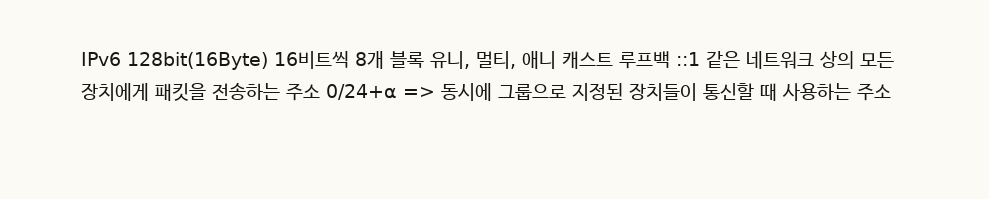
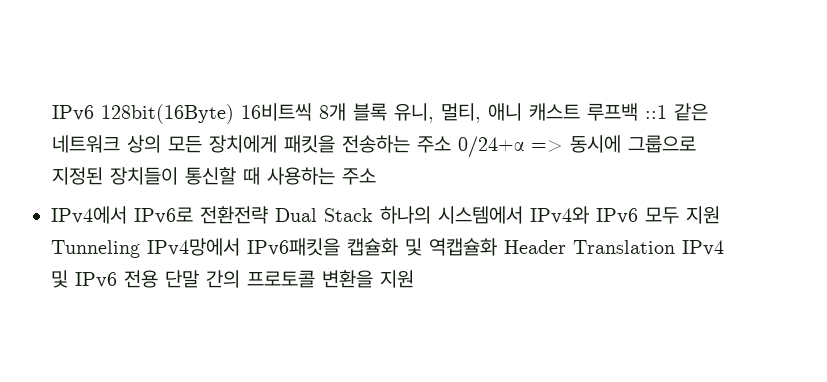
+ IPv4에서 IPv6로 전환전략 Dual Stack 하나의 시스템에서 IPv4와 IPv6 모두 지원 Tunneling IPv4망에서 IPv6패킷을 캡슐화 및 역캡슐화 Header Translation IPv4 및 IPv6 전용 단말 간의 프로토콜 변환을 지원

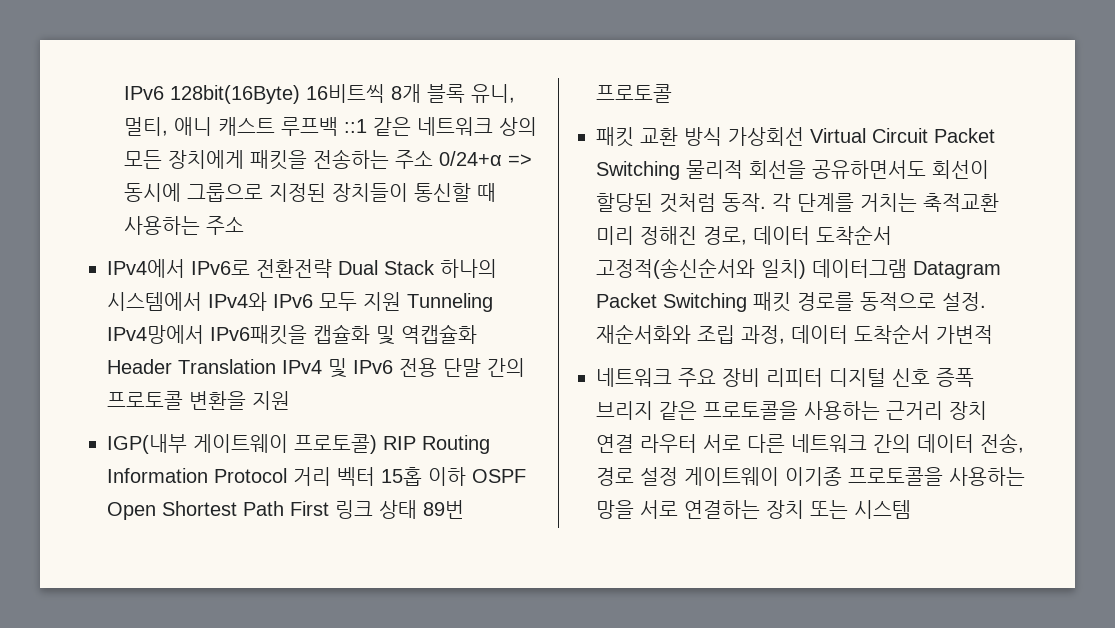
+ IGP(내부 게이트웨이 프로토콜) RIP Routing Information Protocol 거리 벡터 15홉 이하 OSPF Open Shortest Path First 링크 상태 89번 프로토콜
+ 패킷 교환 방식 가상회선 Virtual Circuit Packet Switching 물리적 회선을 공유하면서도 회선이 할당된 것처럼 동작. 각 단계를 거치는 축적교환 미리 정해진 경로, 데이터 도착순서 고정적(송신순서와 일치) 데이터그램 Datagram Packet Switching 패킷 경로를 동적으로 설정. 재순서화와 조립 과정, 데이터 도착순서 가변적
+ 네트워크 주요 장비 리피터 디지털 신호 증폭 브리지 같은 프로토콜을 사용하는 근거리 장치 연결 라우터 서로 다른 네트워크 간의 데이터 전송, 경로 설정 게이트웨이 이기종 프로토콜을 사용하는 망을 서로 연결하는 장치 또는 시스템

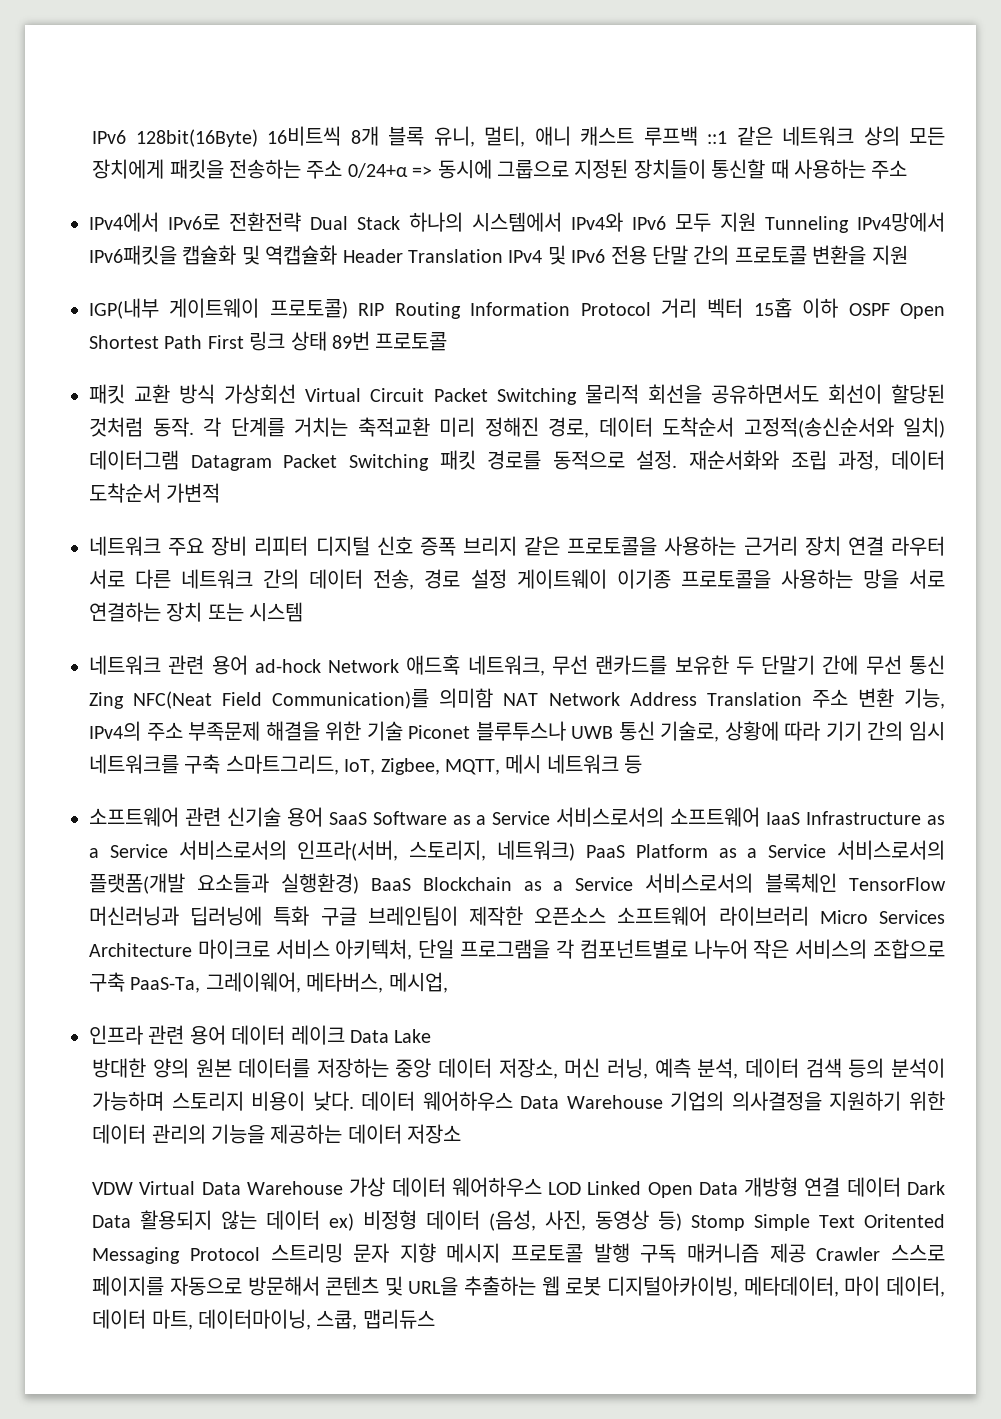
+ 네트워크 관련 용어 ad-hock Network 애드혹 네트워크, 무선 랜카드를 보유한 두 단말기 간에 무선 통신 Zing NFC(Neat Field Communication)를 의미함 NAT Network Address Translation 주소 변환 기능, IPv4의 주소 부족문제 해결을 위한 기술 Piconet 블루투스나 UWB 통신 기술로, 상황에 따라 기기 간의 임시 네트워크를 구축 스마트그리드, IoT, Zigbee, MQTT, 메시 네트워크 등
+ 소프트웨어 관련 신기술 용어 SaaS Software as a Service 서비스로서의 소프트웨어 IaaS Infrastructure as a Service 서비스로서의 인프라(서버, 스토리지, 네트워크) PaaS Platform as a Service 서비스로서의 플랫폼(개발 요소들과 실행환경) BaaS Blockchain as a Service 서비스로서의 블록체인 TensorFlow 머신러닝과 딥러닝에 특화 구글 브레인팀이 제작한 오픈소스 소프트웨어 라이브러리 Micro Services Architecture 마이크로 서비스 아키텍처, 단일 프로그램을 각 컴포넌트별로 나누어 작은 서비스의 조합으로 구축 PaaS-Ta, 그레이웨어, 메타버스, 메시업,
+ 인프라 관련 용어 데이터 레이크 Data Lake
+ 방대한 양의 원본 데이터를 저장하는 중앙 데이터 저장소, 머신 러닝, 예측 분석, 데이터 검색 등의 분석이 가능하며 스토리지 비용이 낮다. 데이터 웨어하우스 Data Warehouse 기업의 의사결정을 지원하기 위한 데이터 관리의 기능을 제공하는 데이터 저장소
+ VDW Virtual Data Warehouse 가상 데이터 웨어하우스 LOD Linked Open Data 개방형 연결 데이터 Dark Data 활용되지 않는 데이터 ex) 비정형 데이터 (음성, 사진, 동영상 등) Stomp Simple Text Oritented Messaging Protocol 스트리밍 문자 지향 메시지 프로토콜 발행 구독 매커니즘 제공 Crawler 스스로 페이지를 자동으로 방문해서 콘텐츠 및 URL을 추출하는 웹 로봇 디지털아카이빙, 메타데이터, 마이 데이터, 데이터 마트, 데이터마이닝, 스쿱, 맵리듀스

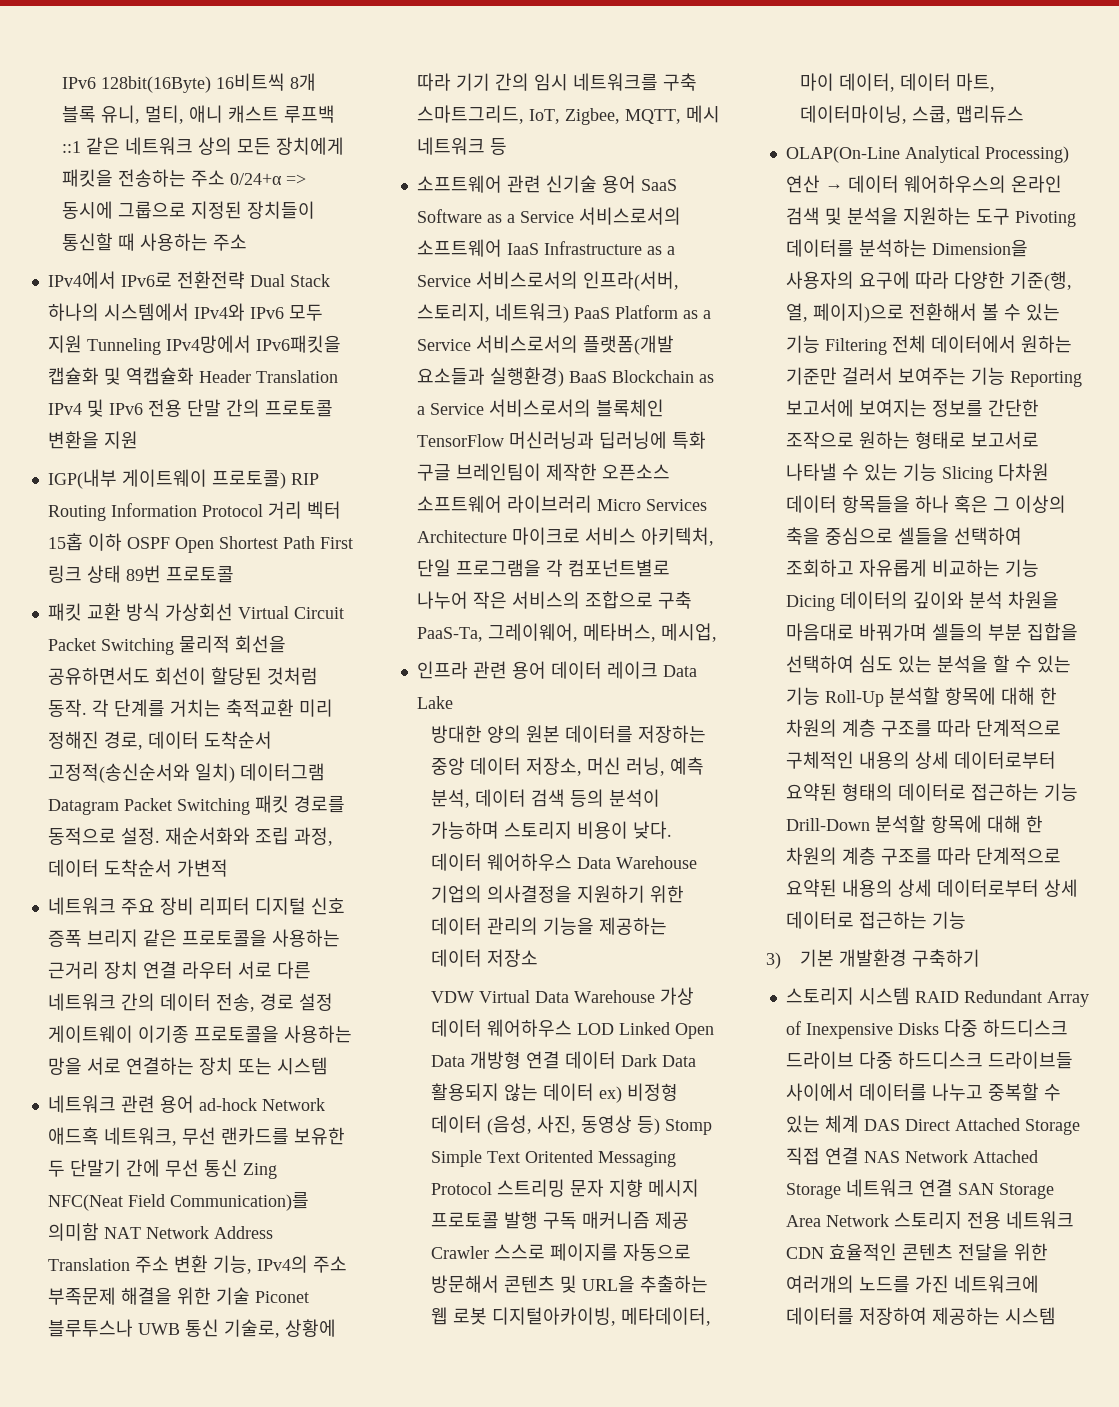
+ OLAP(On-Line Analytical Processing) 연산 → 데이터 웨어하우스의 온라인 검색 및 분석을 지원하는 도구 Pivoting 데이터를 분석하는 Dimension을 사용자의 요구에 따라 다양한 기준(행, 열, 페이지)으로 전환해서 볼 수 있는 기능 Filtering 전체 데이터에서 원하는 기준만 걸러서 보여주는 기능 Reporting 보고서에 보여지는 정보를 간단한 조작으로 원하는 형태로 보고서로 나타낼 수 있는 기능 Slicing 다차원 데이터 항목들을 하나 혹은 그 이상의 축을 중심으로 셀들을 선택하여 조회하고 자유롭게 비교하는 기능 Dicing 데이터의 깊이와 분석 차원을 마음대로 바꿔가며 셀들의 부분 집합을 선택하여 심도 있는 분석을 할 수 있는 기능 Roll-Up 분석할 항목에 대해 한 차원의 계층 구조를 따라 단계적으로 구체적인 내용의 상세 데이터로부터 요약된 형태의 데이터로 접근하는 기능 Drill-Down 분석할 항목에 대해 한 차원의 계층 구조를 따라 단계적으로 요약된 내용의 상세 데이터로부터 상세 데이터로 접근하는 기능
+ 3) 기본 개발환경 구축하기
+ 스토리지 시스템 RAID Redundant Array of Inexpensive Disks 다중 하드디스크 드라이브 다중 하드디스크 드라이브들 사이에서 데이터를 나누고 중복할 수 있는 체계 DAS Direct Attached Storage 직접 연결 NAS Network Attached Storage 네트워크 연결 SAN Storage Area Network 스토리지 전용 네트워크 CDN 효율적인 콘텐츠 전달을 위한 여러개의 노드를 가진 네트워크에 데이터를 저장하여 제공하는 시스템

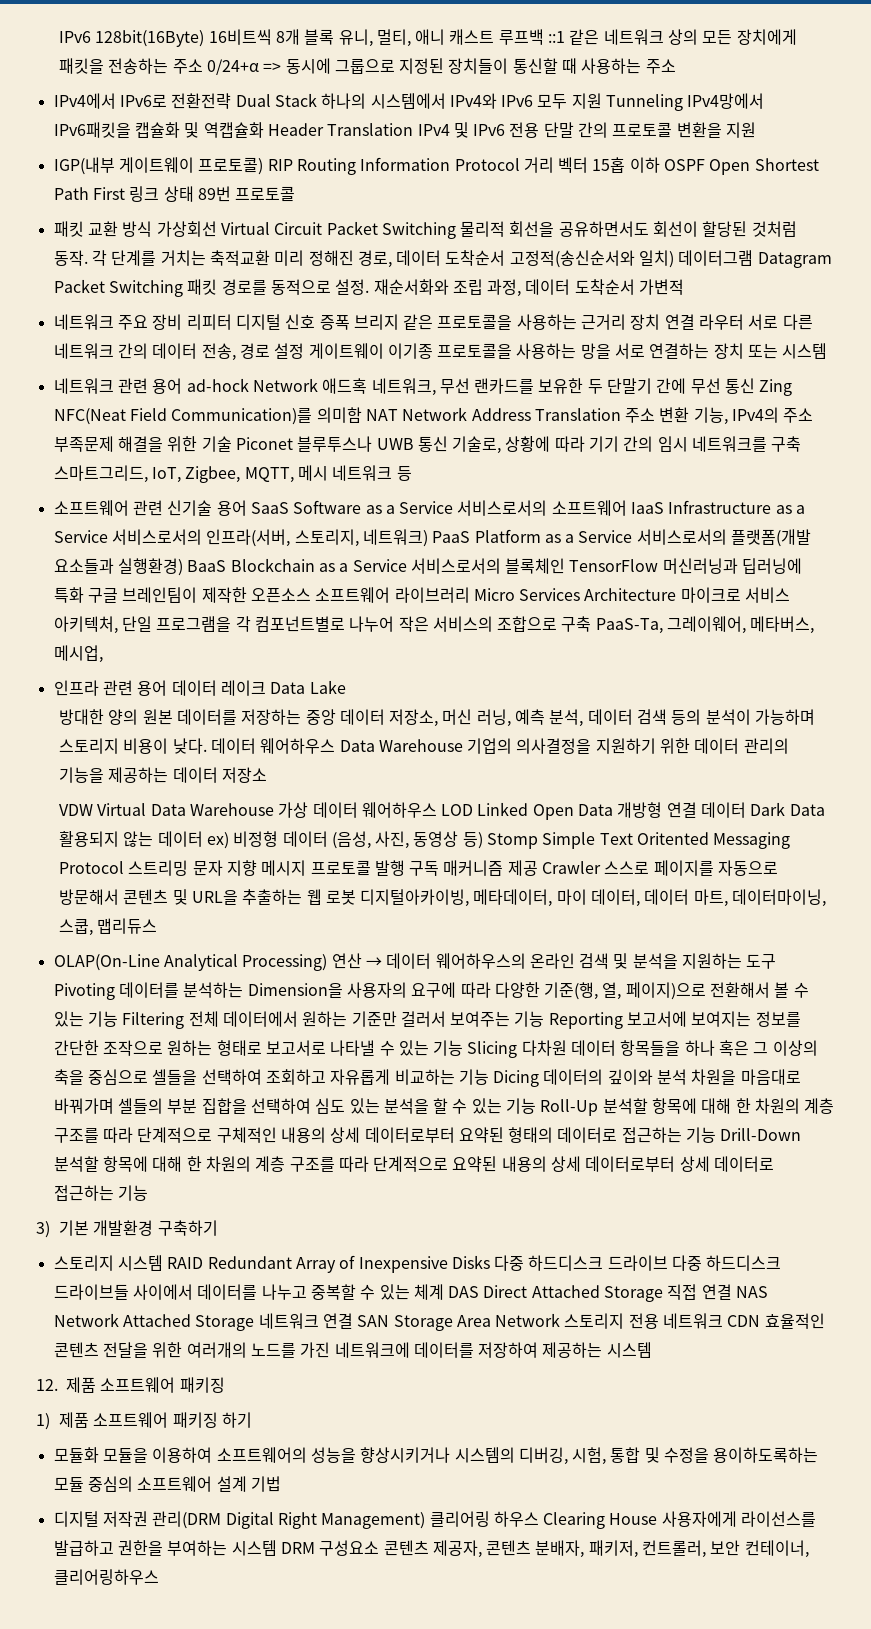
+ 12. 제품 소프트웨어 패키징
+ 1) 제품 소프트웨어 패키징 하기
+ 모듈화 모듈을 이용하여 소프트웨어의 성능을 향상시키거나 시스템의 디버깅, 시험, 통합 및 수정을 용이하도록하는 모듈 중심의 소프트웨어 설계 기법
+ 디지털 저작권 관리(DRM Digital Right Management) 클리어링 하우스 Clearing House 사용자에게 라이선스를 발급하고 권한을 부여하는 시스템 DRM 구성요소 콘텐츠 제공자, 콘텐츠 분배자, 패키저, 컨트롤러, 보안 컨테이너, 클리어링하우스

